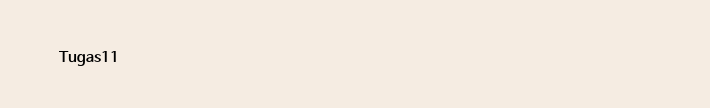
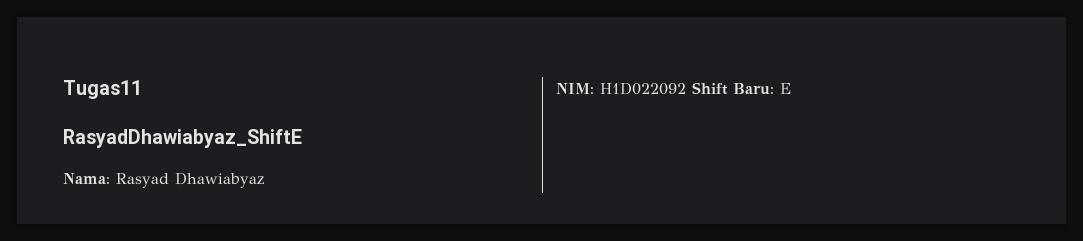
+ RasyadDhawiabyaz_ShiftE
+ Nama: Rasyad Dhawiabyaz
+ NIM: H1D022092 Shift Baru: E

